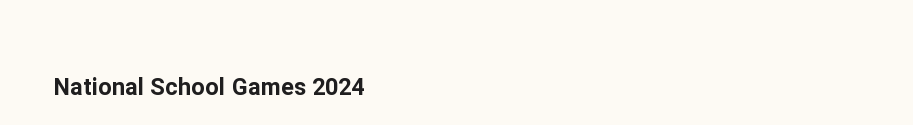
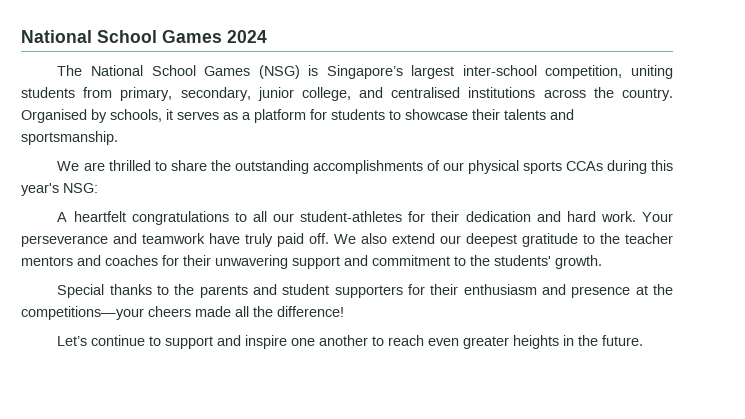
+ The National School Games (NSG) is Singapore’s largest inter-school competition, uniting students from primary, secondary, junior college, and centralised institutions across the country. Organised by schools, it serves as a platform for students to showcase their talents and sportsmanship.
+ We are thrilled to share the outstanding accomplishments of our physical sports CCAs during this year's NSG:
+ A heartfelt congratulations to all our student-athletes for their dedication and hard work. Your perseverance and teamwork have truly paid off. We also extend our deepest gratitude to the teacher mentors and coaches for their unwavering support and commitment to the students' growth.
+ Special thanks to the parents and student supporters for their enthusiasm and presence at the competitions—your cheers made all the difference!
+ Let’s continue to support and inspire one another to reach even greater heights in the future.

